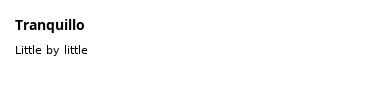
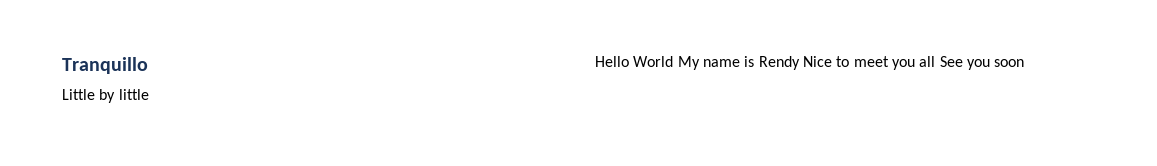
+ Hello World My name is Rendy Nice to meet you all See you soon

